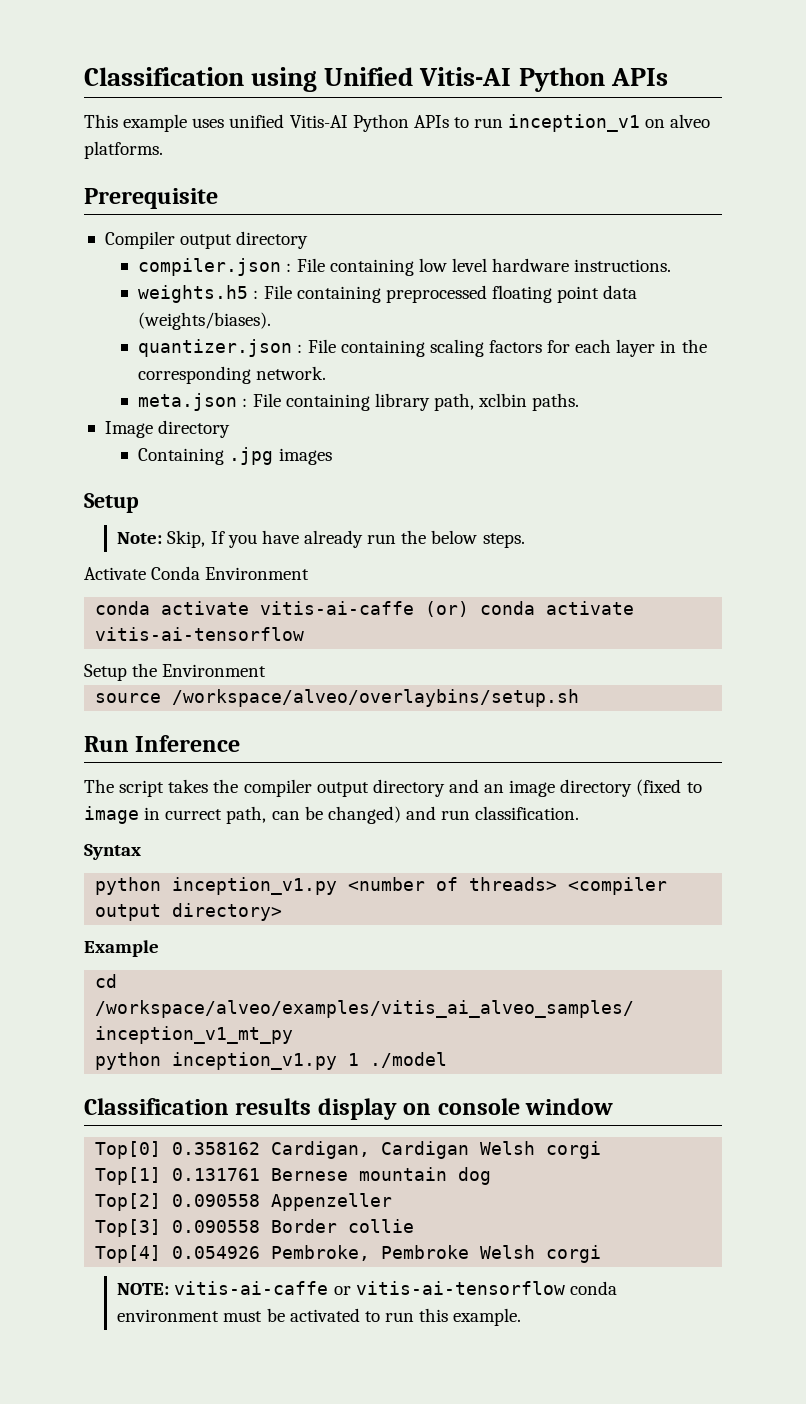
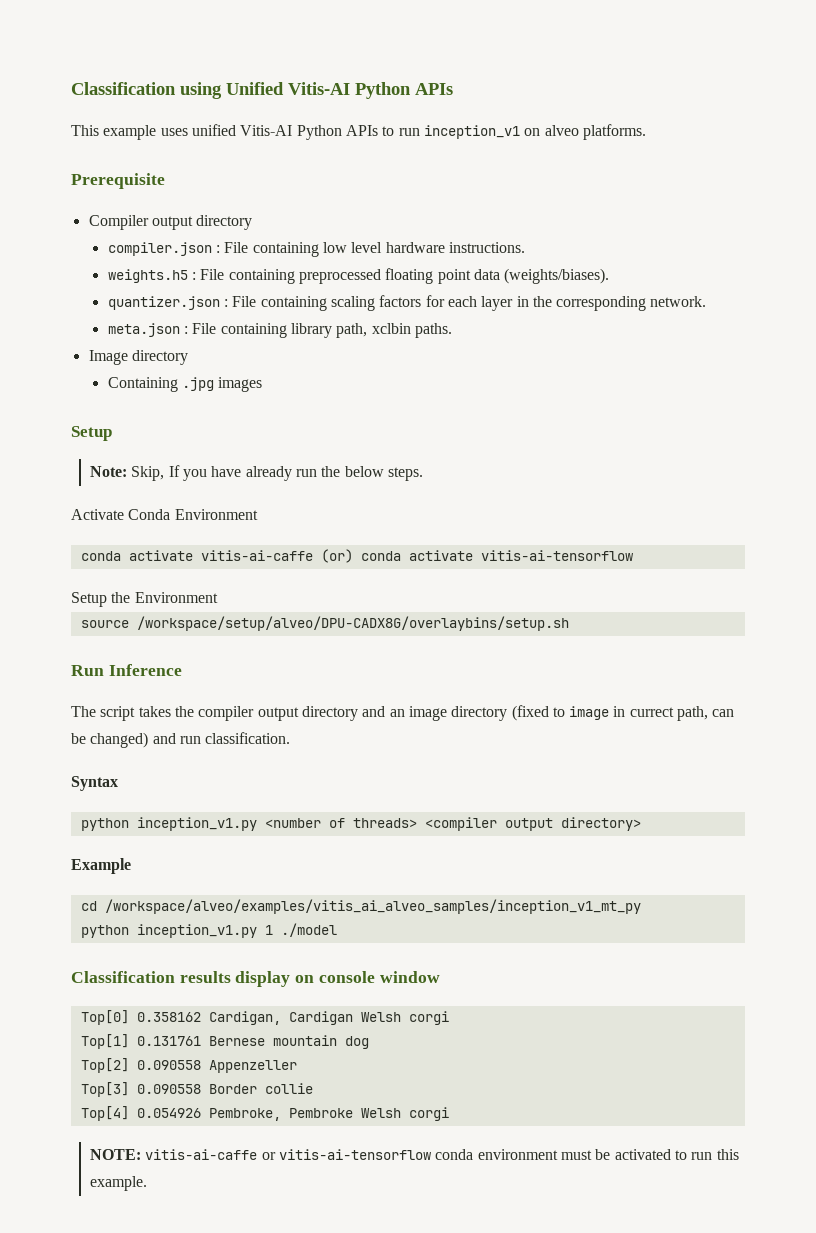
- source /workspace/alveo/overlaybins/setup.sh
+ source /workspace/setup/alveo/DPU-CADX8G/overlaybins/setup.sh

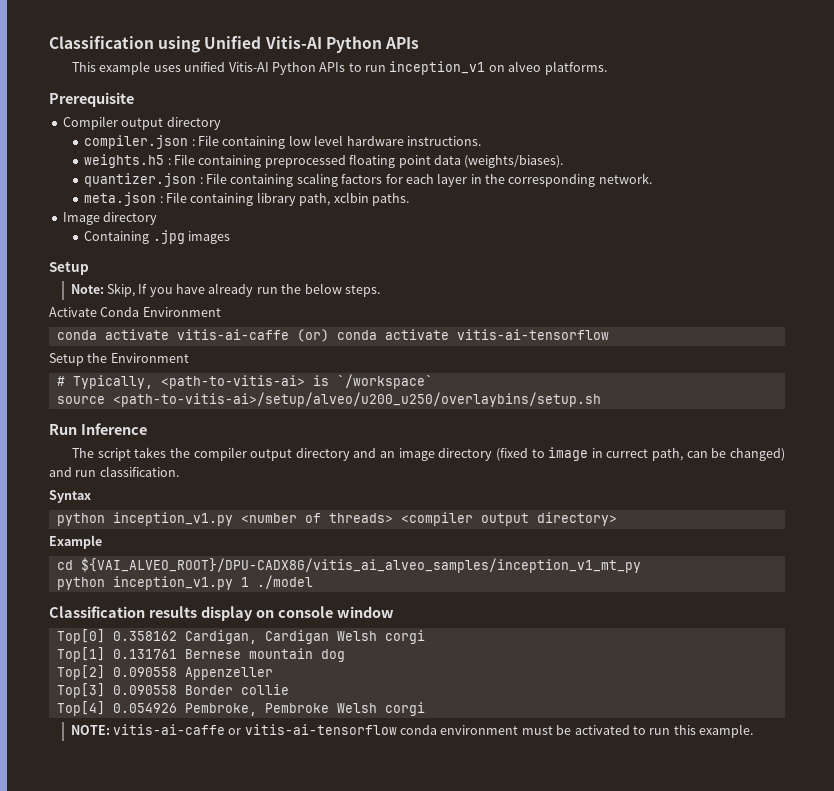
+ # Typically, <path-to-vitis-ai> is `/workspace`
- source /workspace/setup/alveo/DPU-CADX8G/overlaybins/setup.sh
+ source <path-to-vitis-ai>/setup/alveo/u200_u250/overlaybins/setup.sh
- cd /workspace/alveo/examples/vitis_ai_alveo_samples/inception_v1_mt_py
+ cd ${VAI_ALVEO_ROOT}/DPU-CADX8G/vitis_ai_alveo_samples/inception_v1_mt_py

